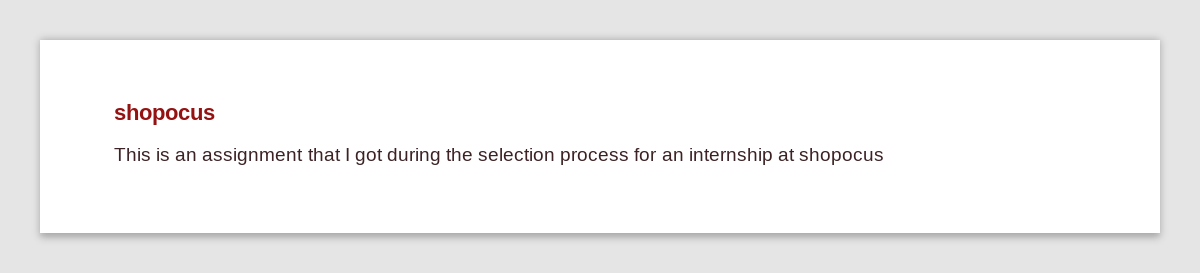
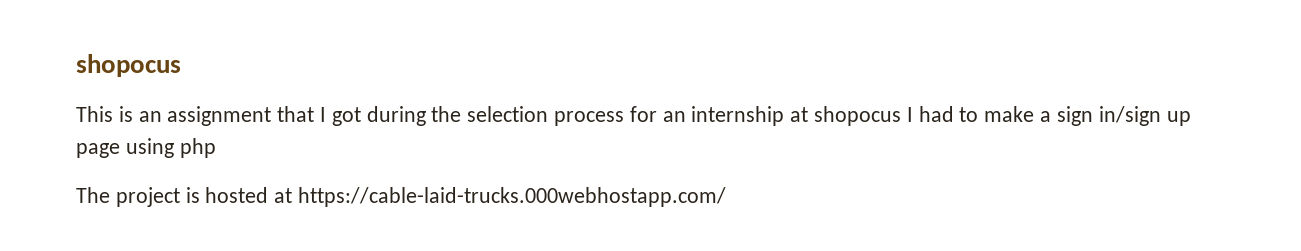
- This is an assignment that I got during the selection process for an internship at shopocus
+ This is an assignment that I got during the selection process for an internship at shopocus I had to make a sign in/sign up page using php
+ The project is hosted at https://cable-laid-trucks.000webhostapp.com/

